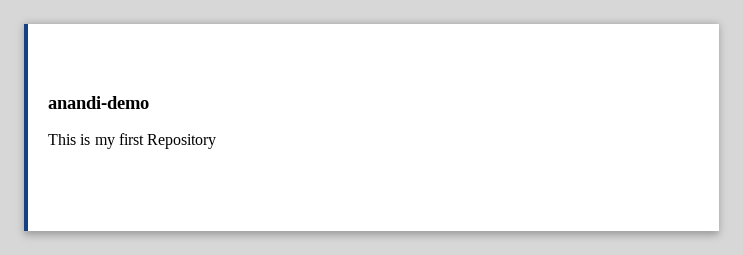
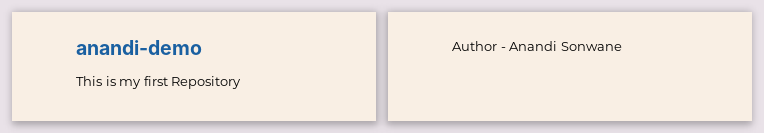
+ Author - Anandi Sonwane

